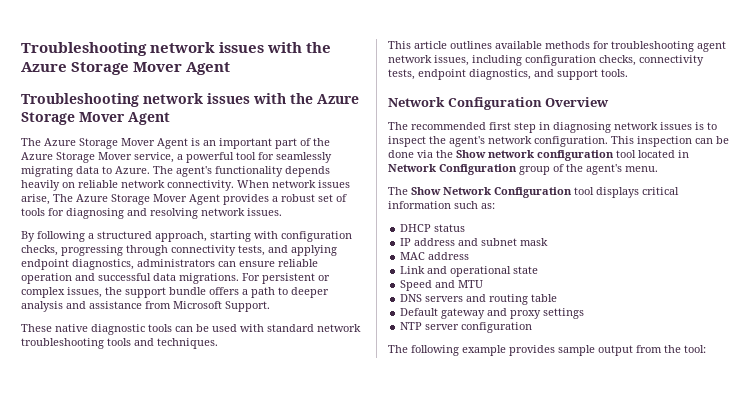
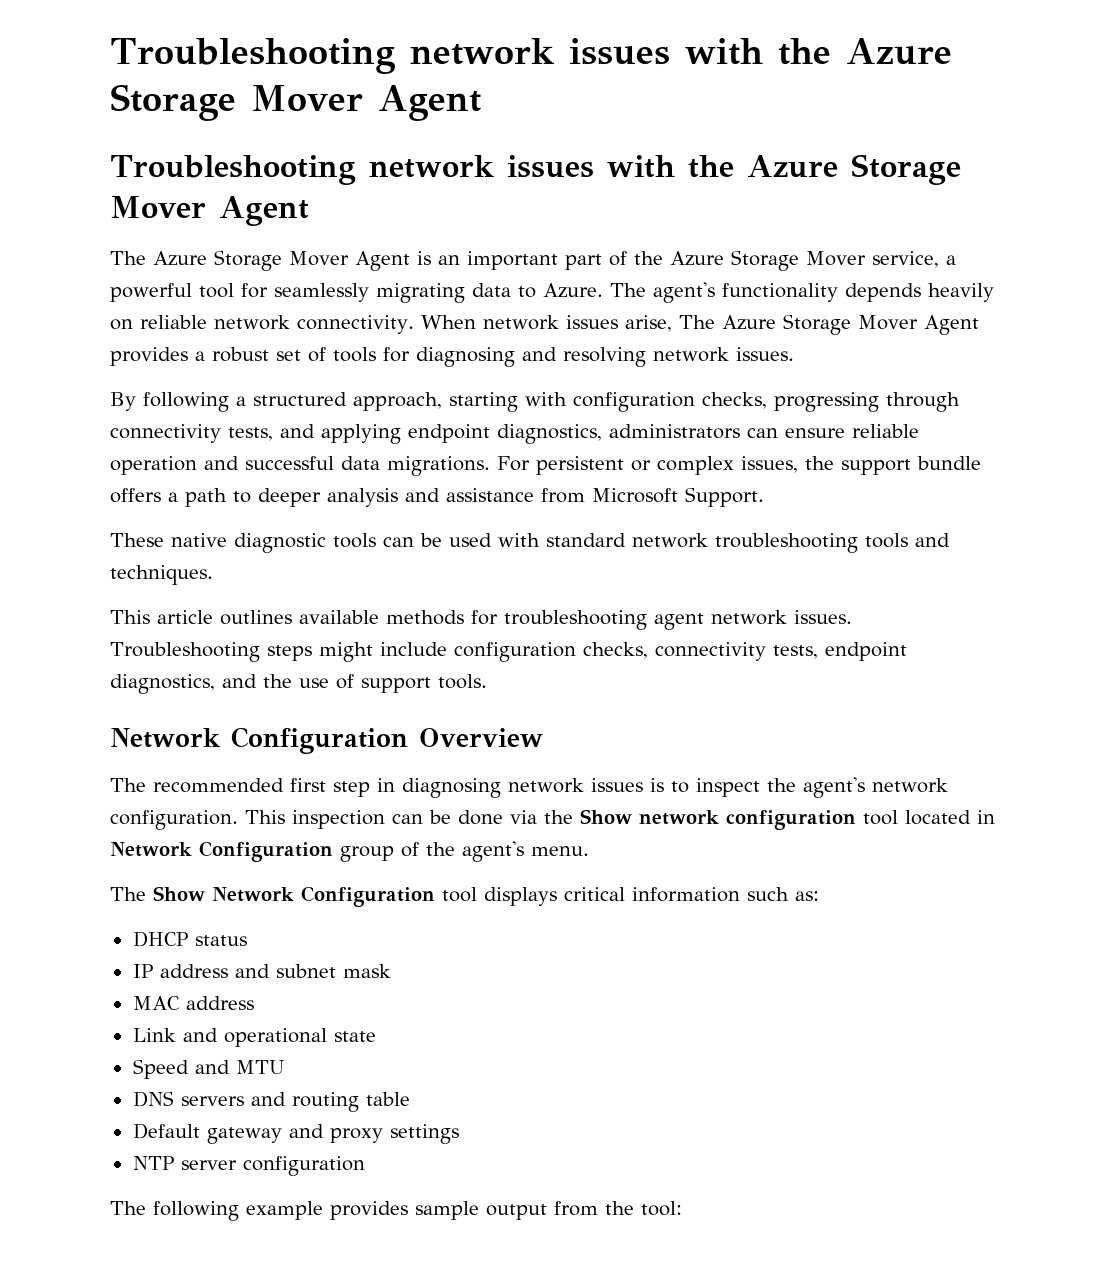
- This article outlines available methods for troubleshooting agent network issues, including configuration checks, connectivity tests, endpoint diagnostics, and support tools.
+ This article outlines available methods for troubleshooting agent network issues. Troubleshooting steps might include configuration checks, connectivity tests, endpoint diagnostics, and the use of support tools.

